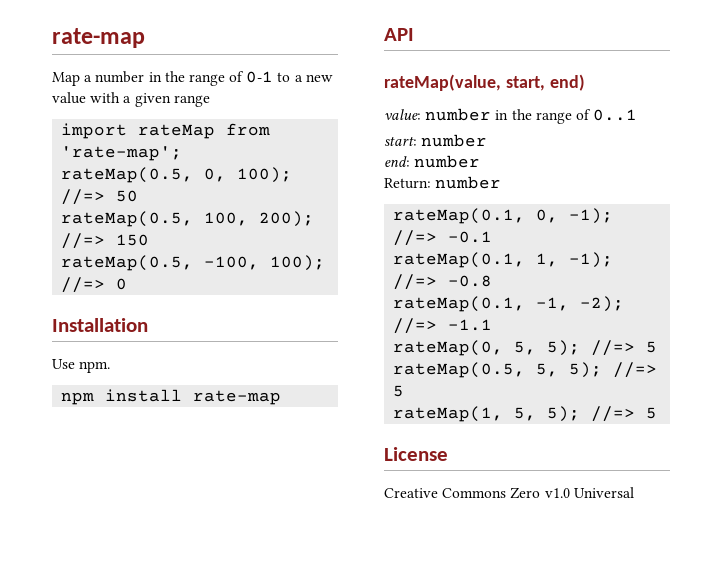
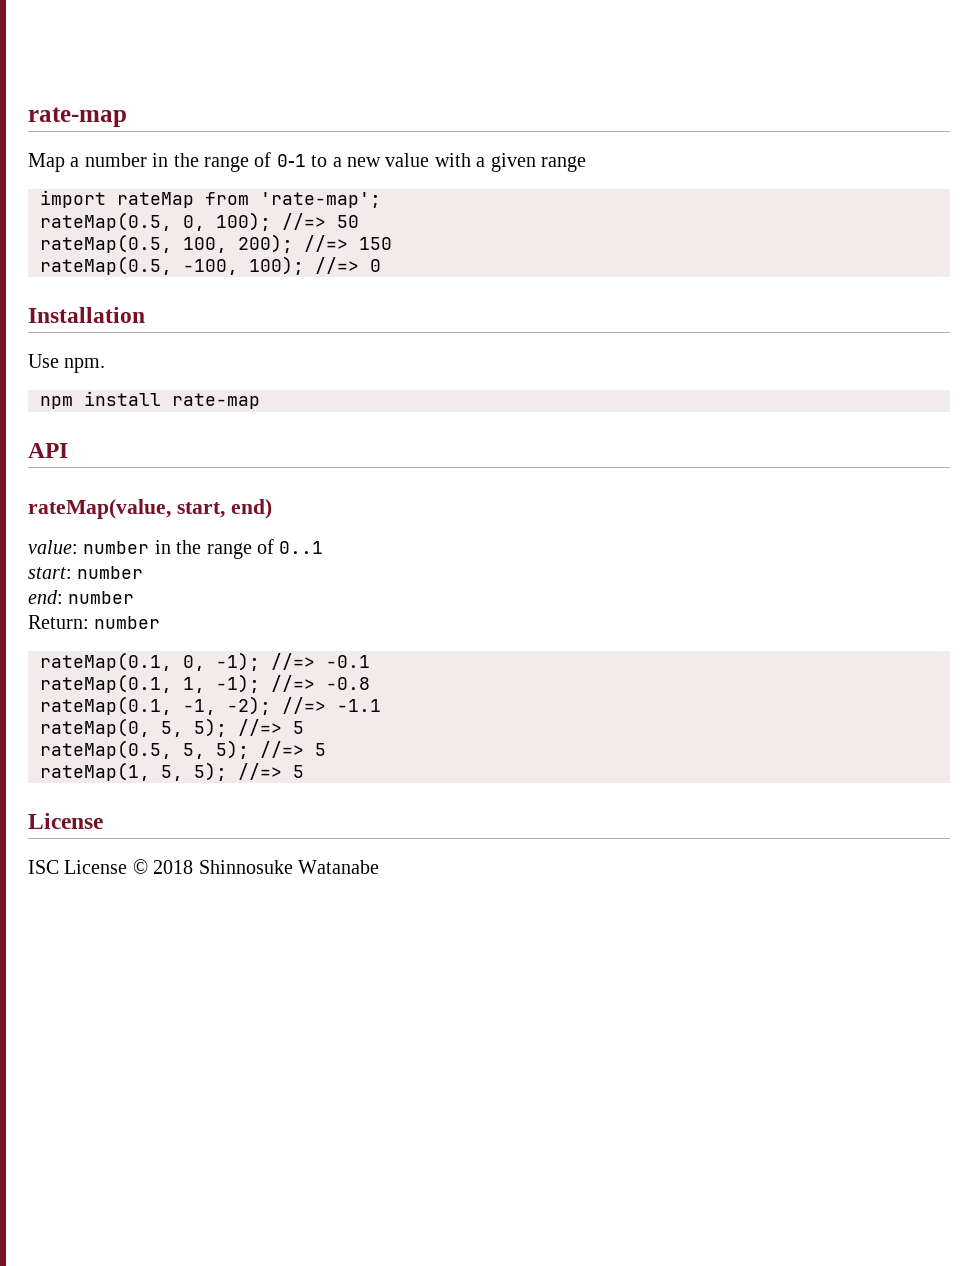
- Creative Commons Zero v1.0 Universal
+ ISC License © 2018 Shinnosuke Watanabe

